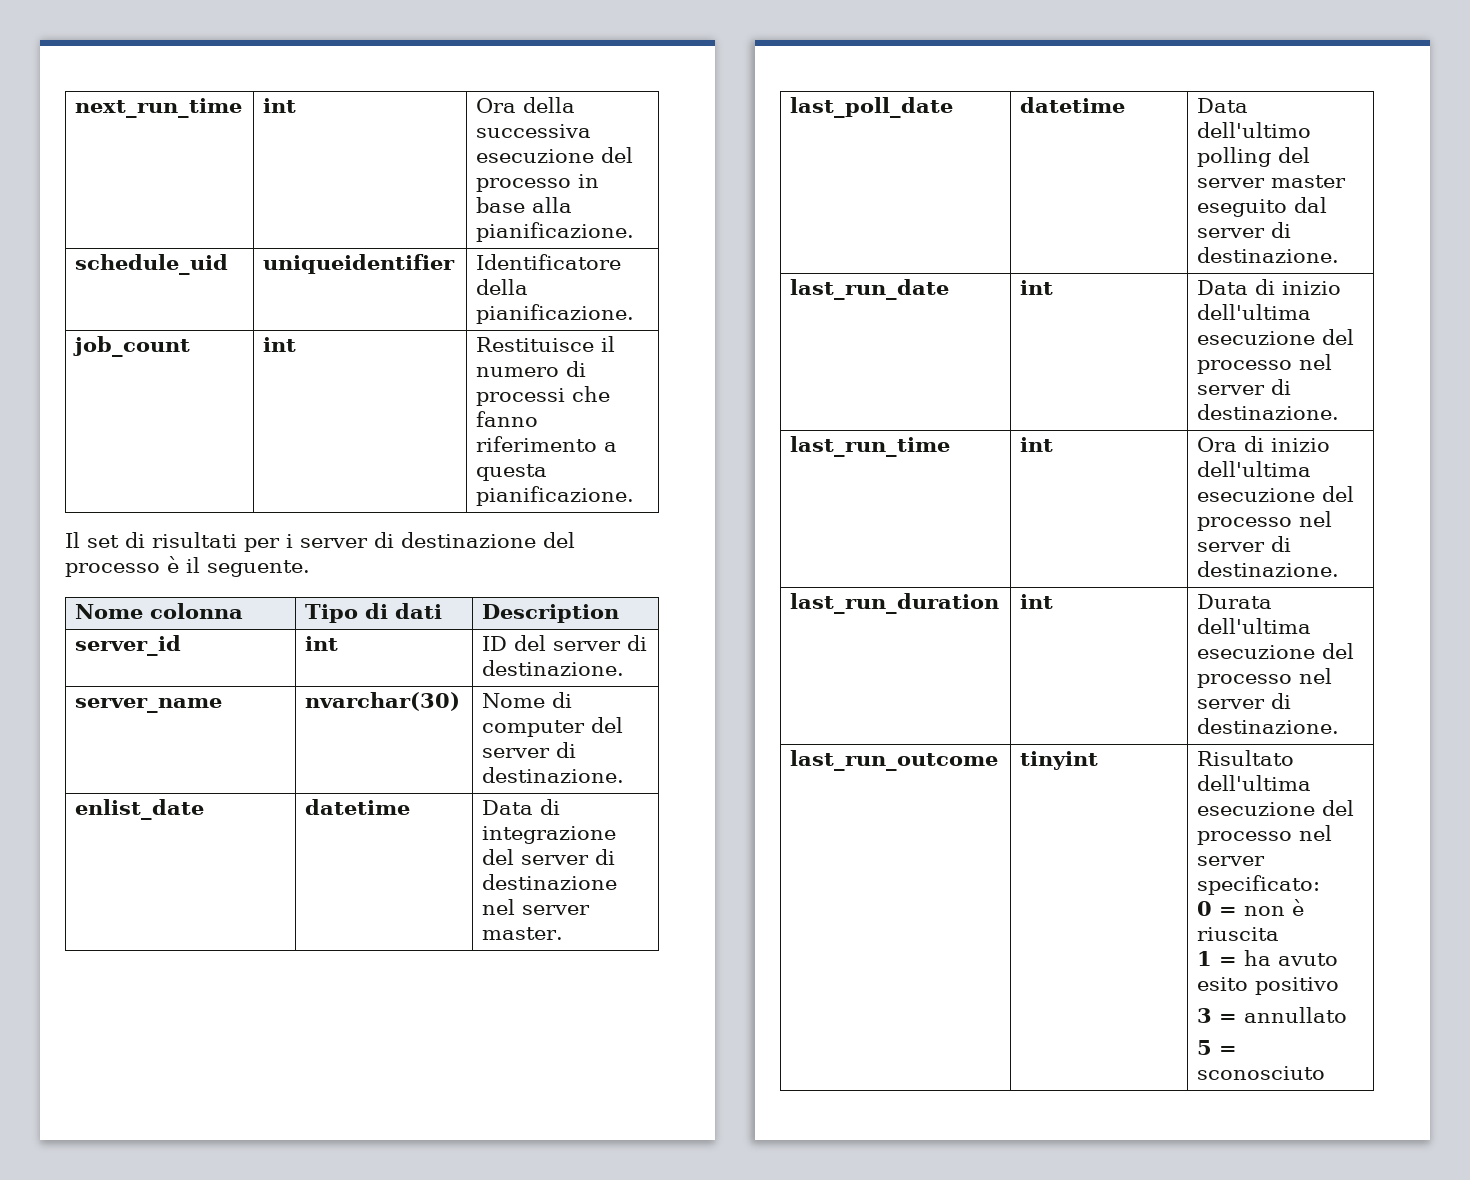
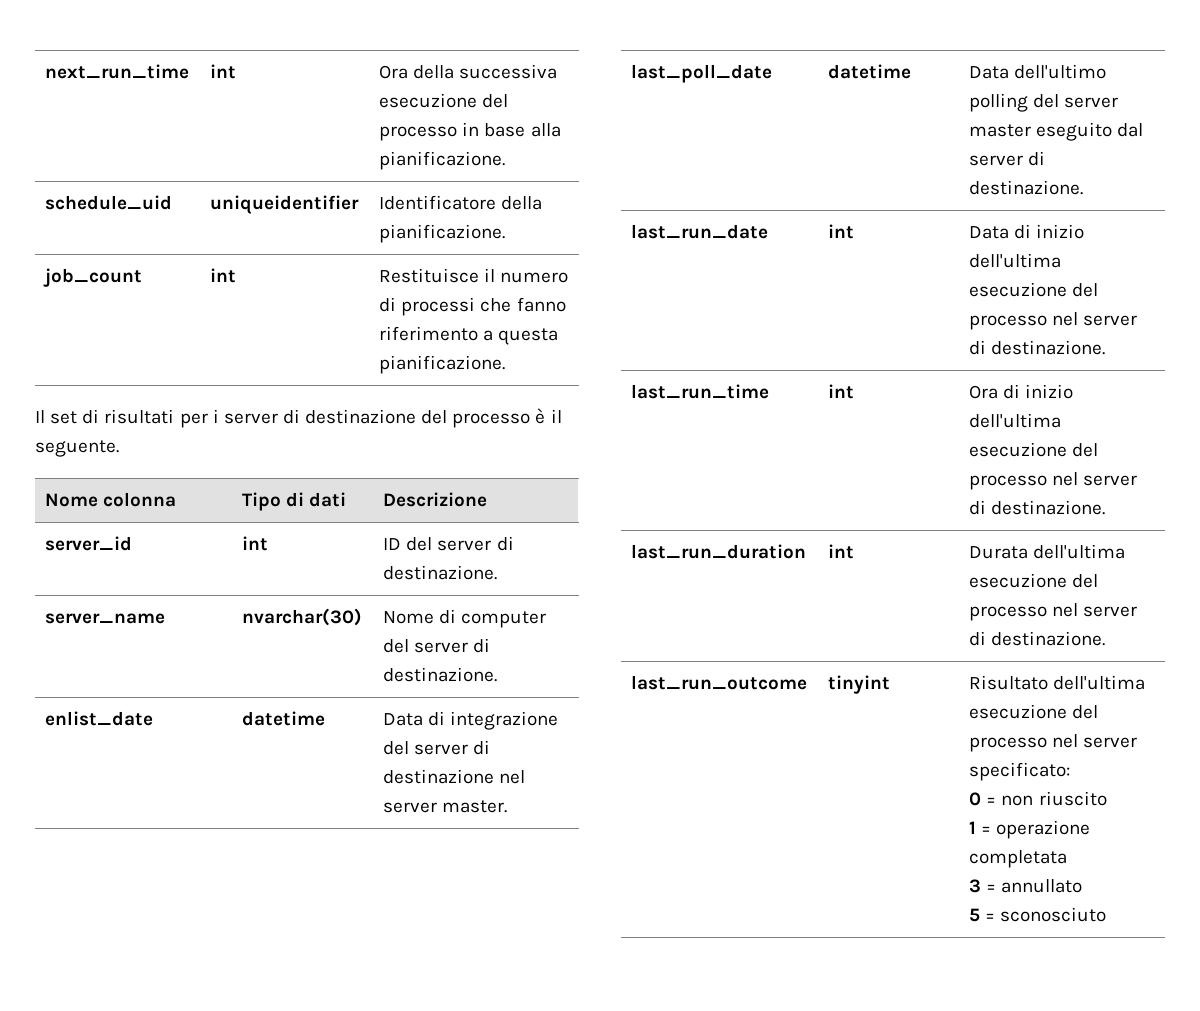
- Nome colonna | Tipo di dati | Description
+ Nome colonna | Tipo di dati | Descrizione
  last_run_outcome | tinyint | Risultato dell'ultima esecuzione del processo nel server specificato:
- 0 = non è riuscita
- 1 = ha avuto esito positivo
+ 0 = non riuscito
+ 1 = operazione completata

